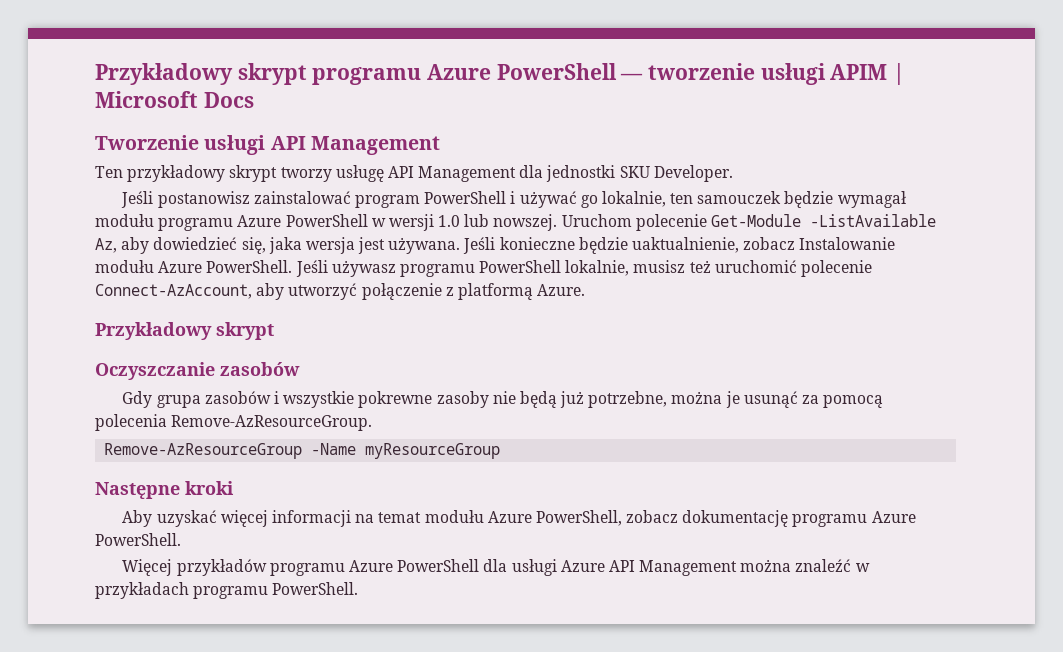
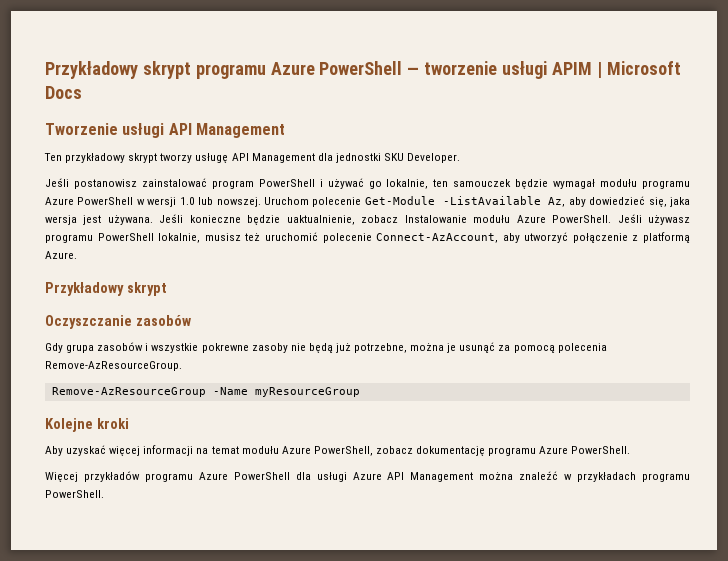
- Następne kroki
+ Kolejne kroki

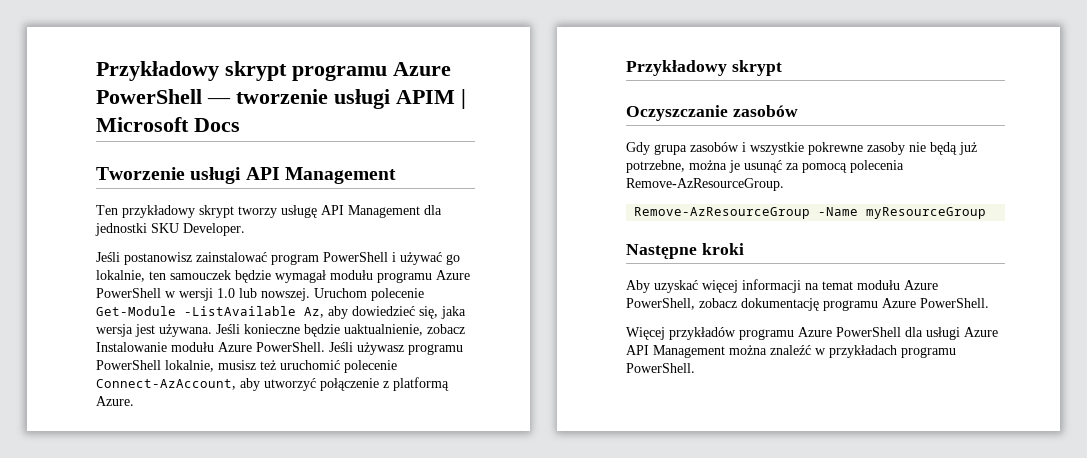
- Kolejne kroki
+ Następne kroki

